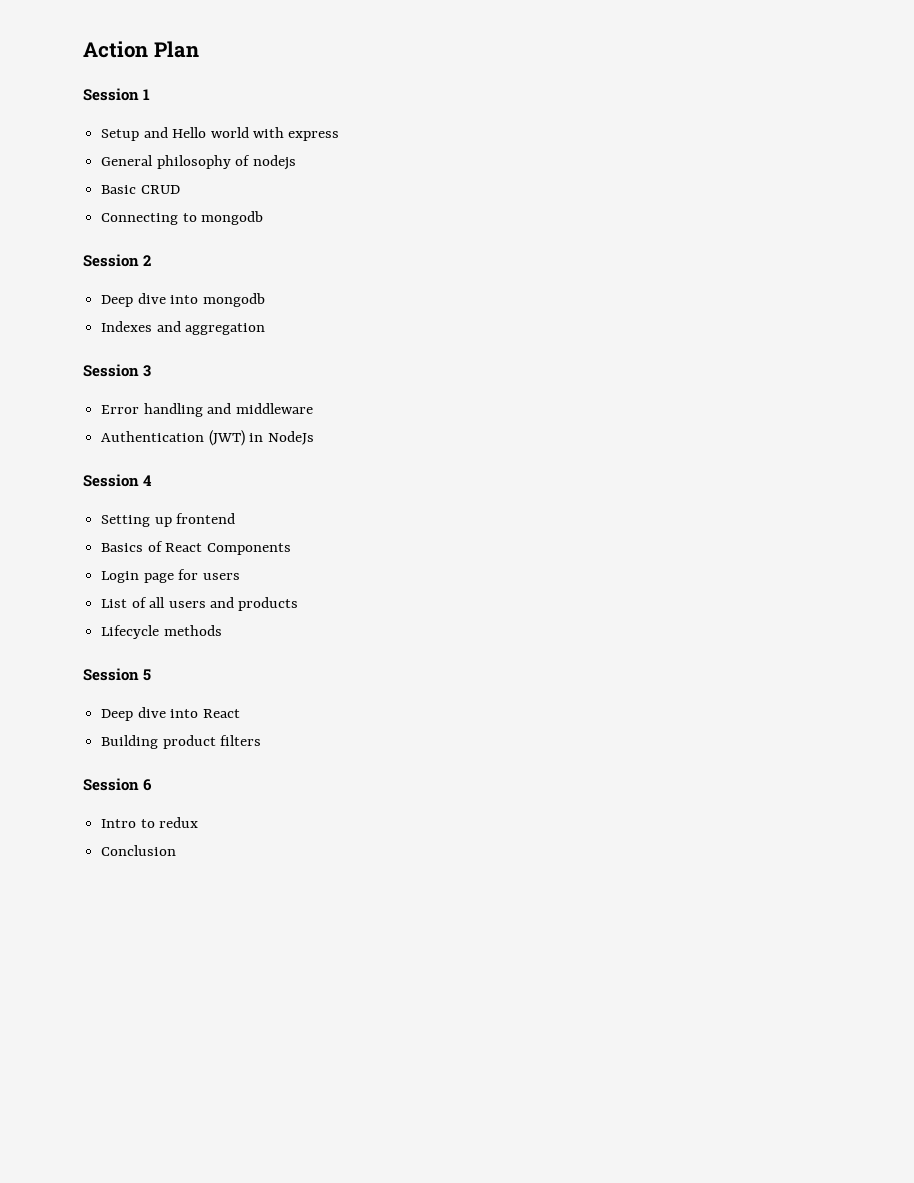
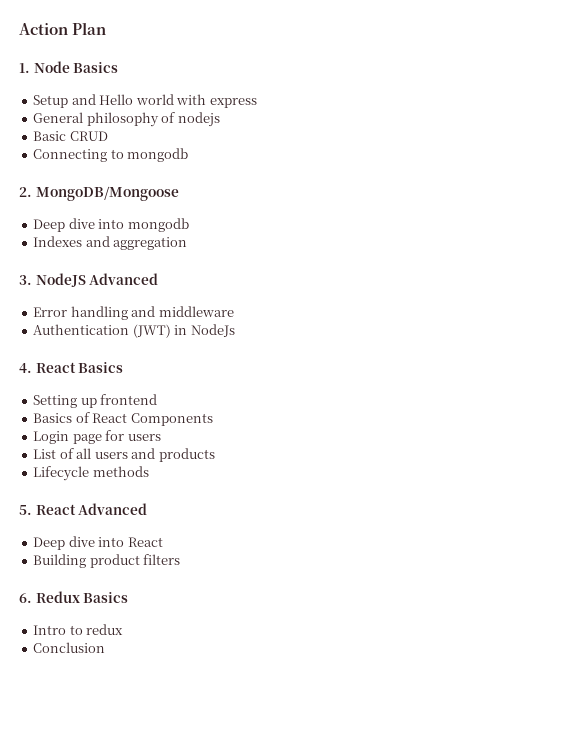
- Session 1
+ 1. Node Basics
- Session 2
+ 2. MongoDB/Mongoose
- Session 3
+ 3. NodeJS Advanced
- Session 4
+ 4. React Basics
- Session 5
+ 5. React Advanced
- Session 6
+ 6. Redux Basics

